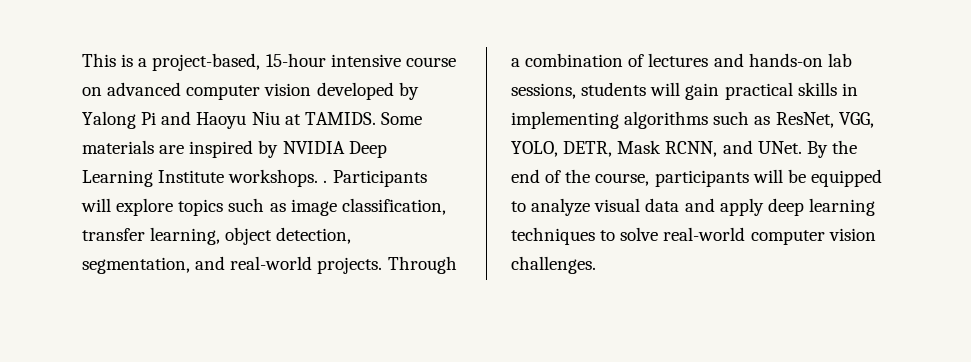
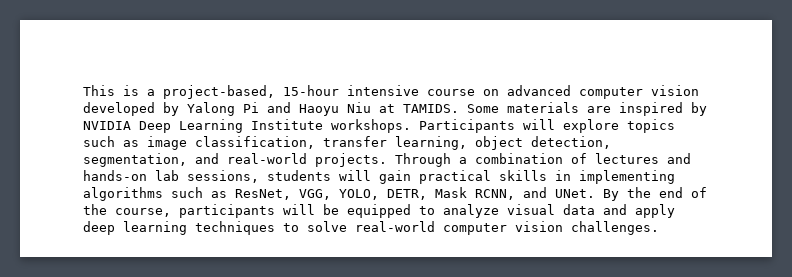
- Some materials are inspired by NVIDIA Deep Learning Institute workshops. .
+ Some materials are inspired by NVIDIA Deep Learning Institute workshops.

